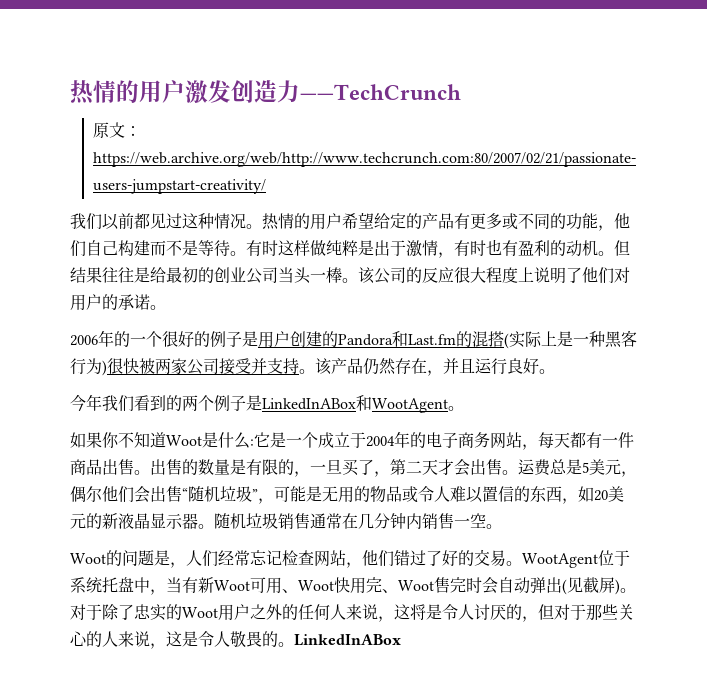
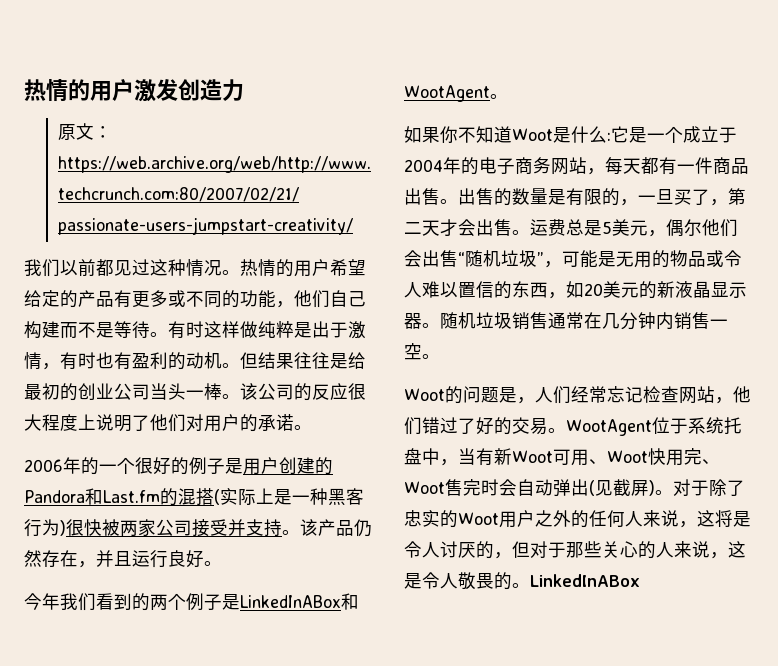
- 热情的用户激发创造力——TechCrunch
+ 热情的用户激发创造力

